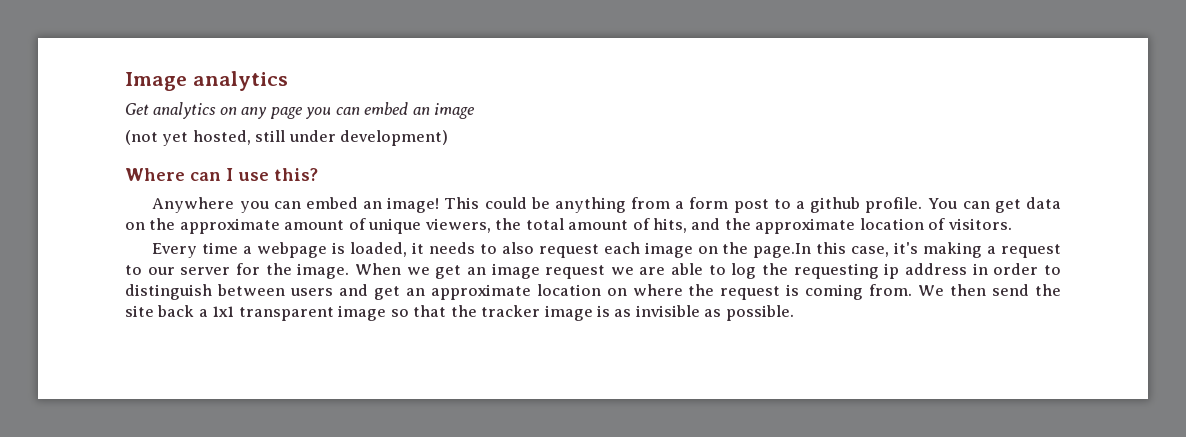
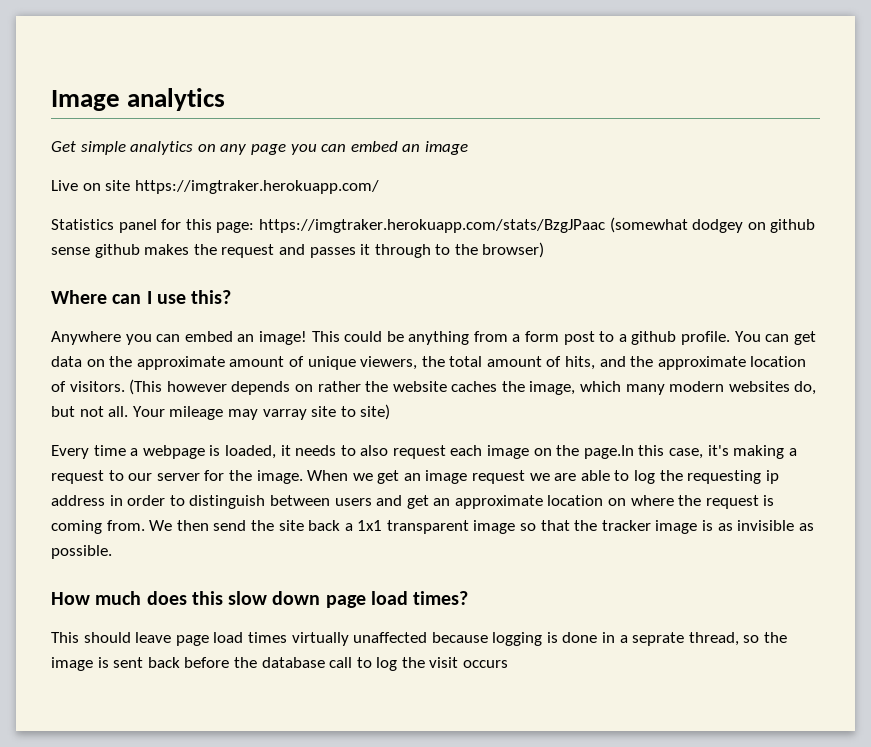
- Get analytics on any page you can embed an image
+ Get simple analytics on any page you can embed an image
- (not yet hosted, still under development)
+ Live on site https://imgtraker.herokuapp.com/
+ Statistics panel for this page: https://imgtraker.herokuapp.com/stats/BzgJPaac (somewhat dodgey on github sense github makes the request and passes it through to the browser)
+ (This however depends on rather the website caches the image, which many modern websites do, but not all. Your mileage may varray site to site)
+ How much does this slow down page load times?
+ This should leave page load times virtually unaffected because logging is done in a seprate thread, so the image is sent back before the database call to log the visit occurs

